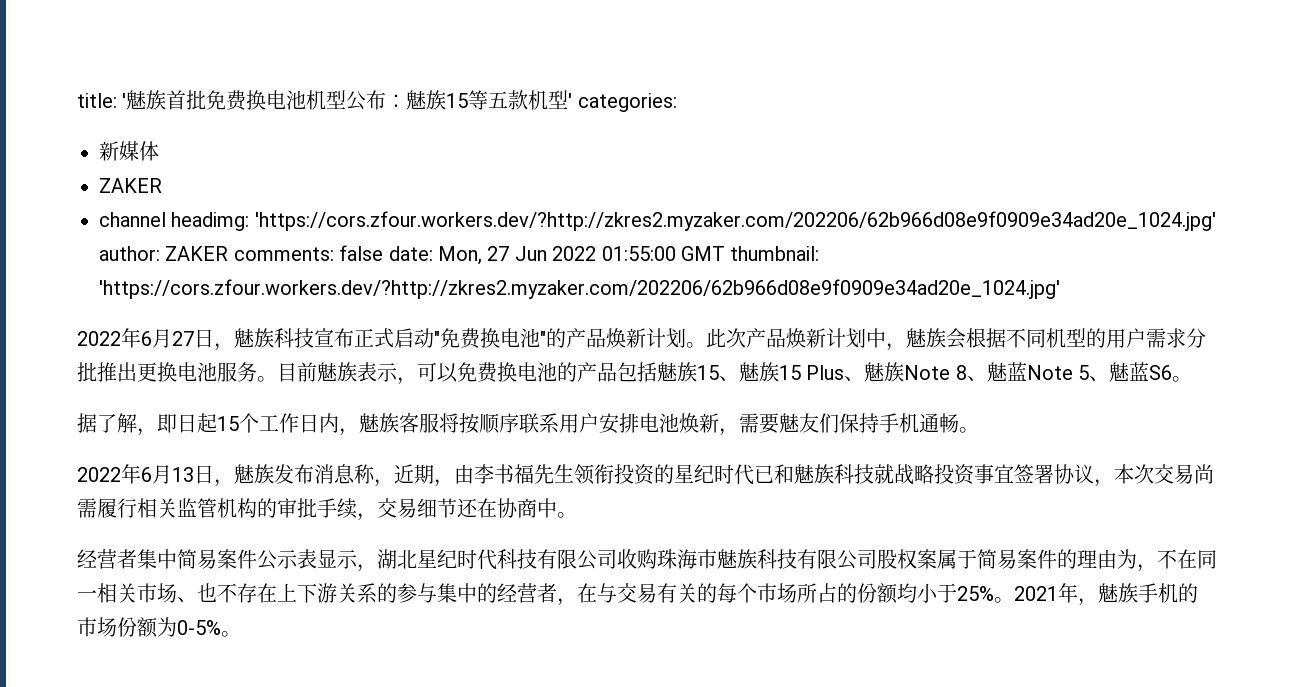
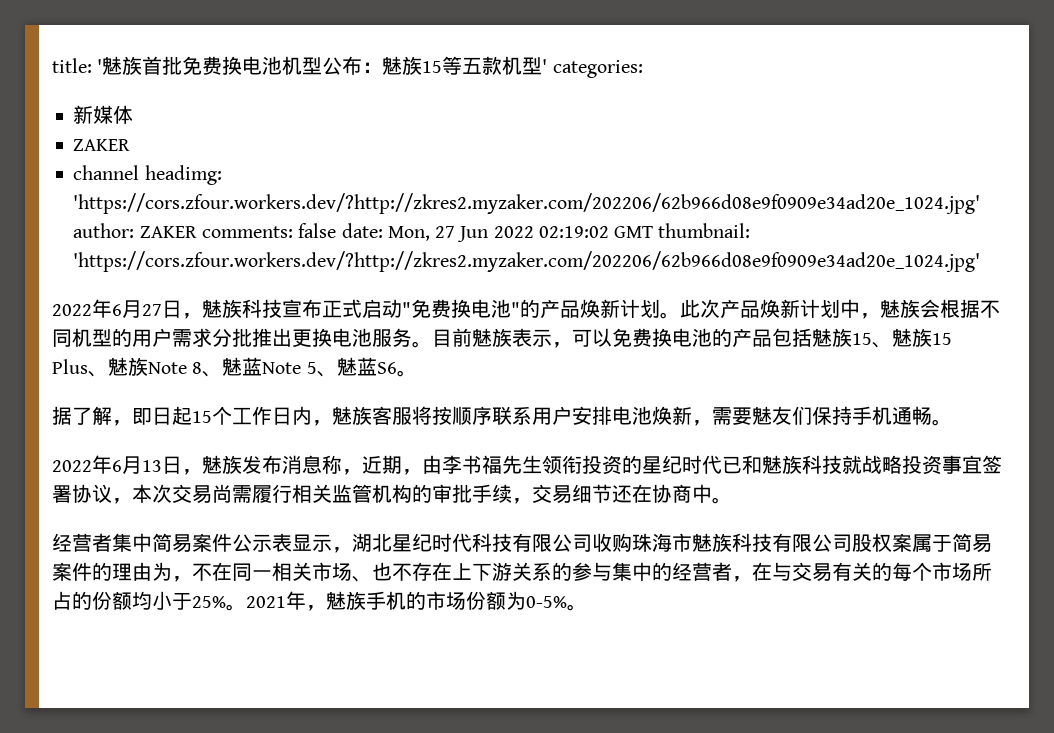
- channel headimg: 'https://cors.zfour.workers.dev/?http://zkres2.myzaker.com/202206/62b966d08e9f0909e34ad20e_1024.jpg' author: ZAKER comments: false date: Mon, 27 Jun 2022 01:55:00 GMT thumbnail: 'https://cors.zfour.workers.dev/?http://zkres2.myzaker.com/202206/62b966d08e9f0909e34ad20e_1024.jpg'
+ channel headimg: 'https://cors.zfour.workers.dev/?http://zkres2.myzaker.com/202206/62b966d08e9f0909e34ad20e_1024.jpg' author: ZAKER comments: false date: Mon, 27 Jun 2022 02:19:02 GMT thumbnail: 'https://cors.zfour.workers.dev/?http://zkres2.myzaker.com/202206/62b966d08e9f0909e34ad20e_1024.jpg'

